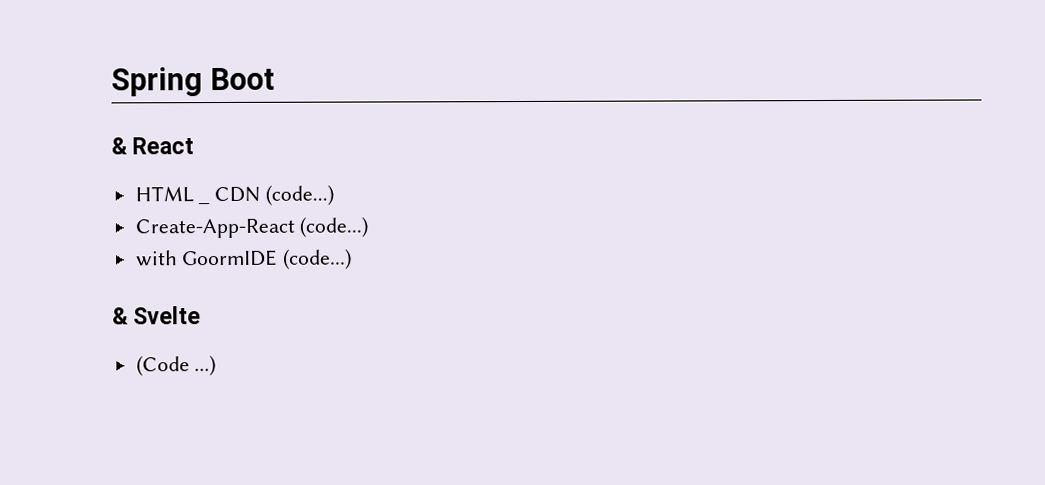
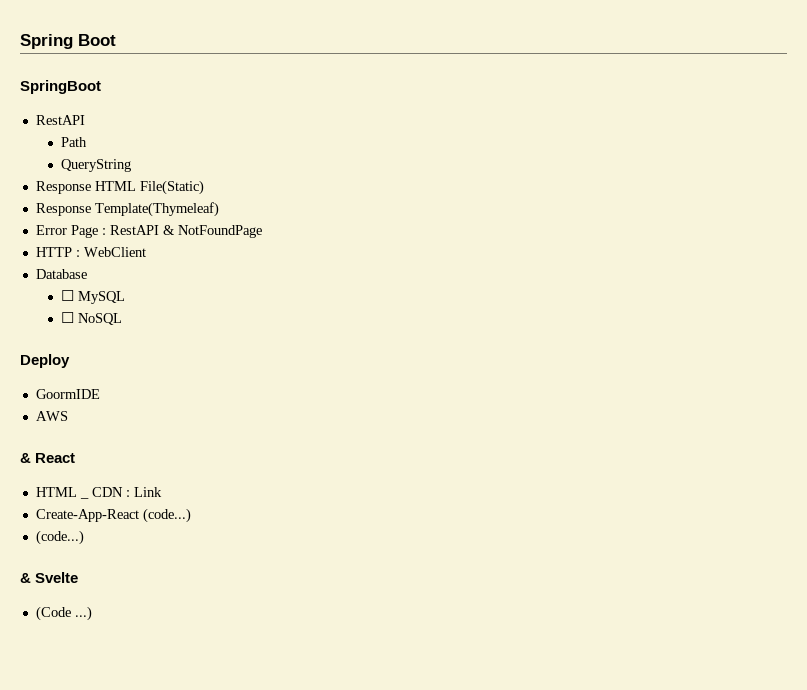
+ SpringBoot
+ RestAPI
+ Path
+ QueryString
+ Response HTML File(Static)
+ Response Template(Thymeleaf)
+ Error Page : RestAPI & NotFoundPage
+ HTTP : WebClient
+ Database
+ ☐ MySQL
+ ☐ NoSQL
+ Deploy
+ GoormIDE
+ AWS
- HTML _ CDN (code...)
+ HTML _ CDN : Link
  Create-App-React (code...)
- with GoormIDE (code...)
+ (code...)

